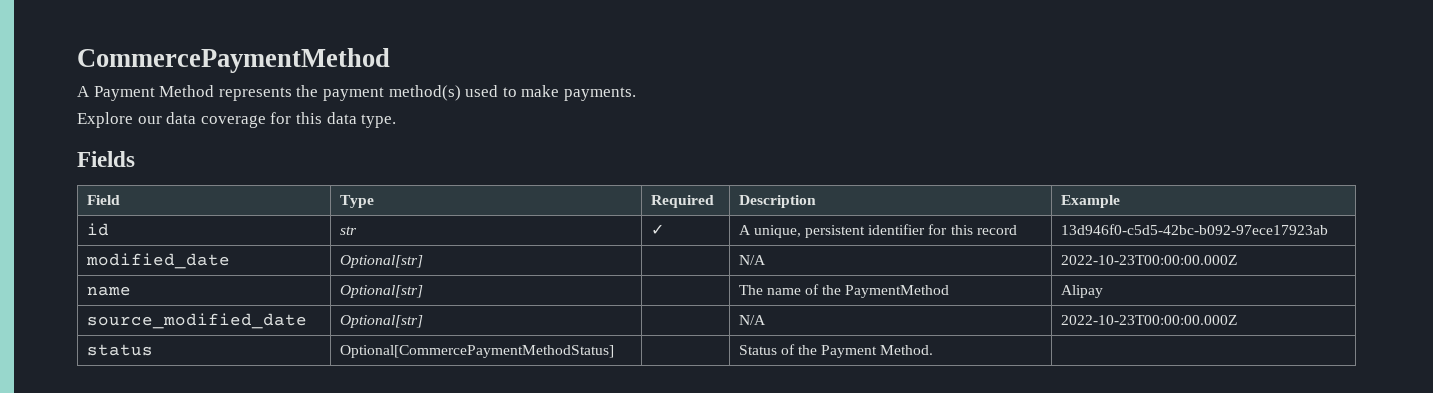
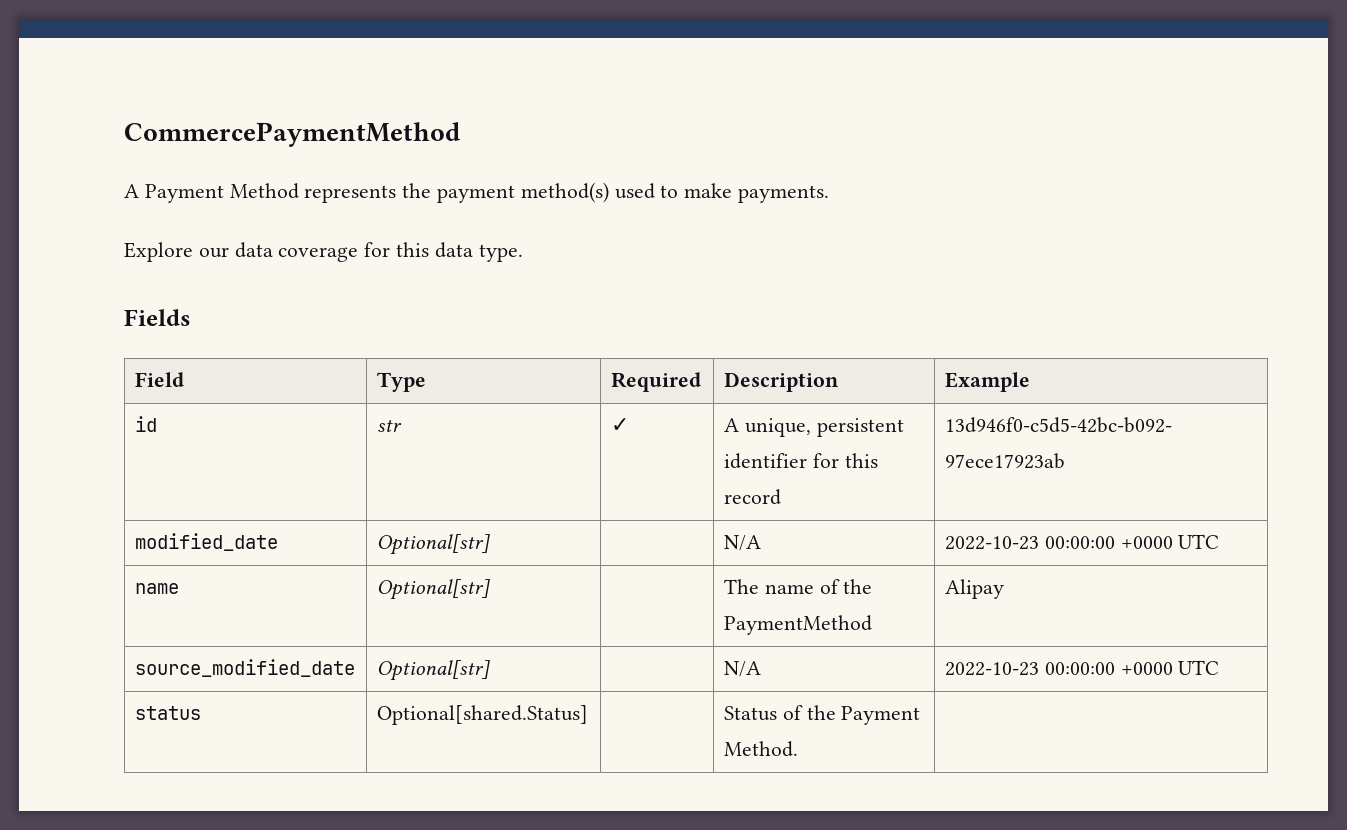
- modified_date | Optional[str] | | N/A | 2022-10-23T00:00:00.000Z
+ modified_date | Optional[str] | | N/A | 2022-10-23 00:00:00 +0000 UTC
- source_modified_date | Optional[str] | | N/A | 2022-10-23T00:00:00.000Z
+ source_modified_date | Optional[str] | | N/A | 2022-10-23 00:00:00 +0000 UTC
- status | Optional[CommercePaymentMethodStatus] | | Status of the Payment Method. |
+ status | Optional[shared.Status] | | Status of the Payment Method. |

